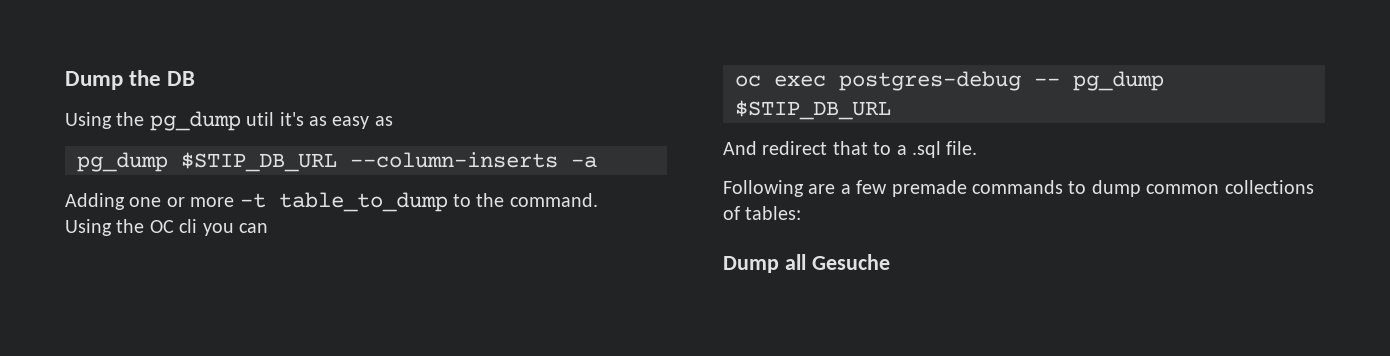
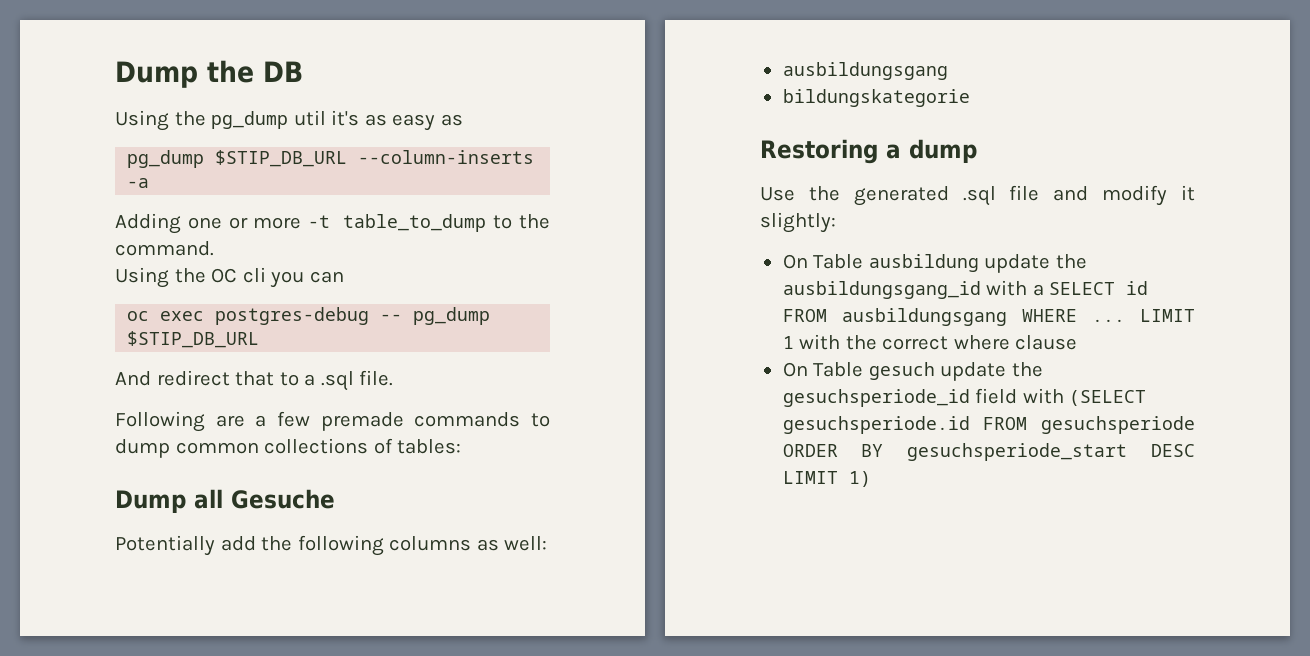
+ Potentially add the following columns as well:
+ ausbildungsgang
+ bildungskategorie
+ Restoring a dump
+ Use the generated .sql file and modify it slightly:
+ On Table ausbildung update the ausbildungsgang_id with a SELECT id FROM ausbildungsgang WHERE ... LIMIT 1 with the correct where clause
+ On Table gesuch update the gesuchsperiode_id field with (SELECT gesuchsperiode.id FROM gesuchsperiode ORDER BY gesuchsperiode_start DESC LIMIT 1)

